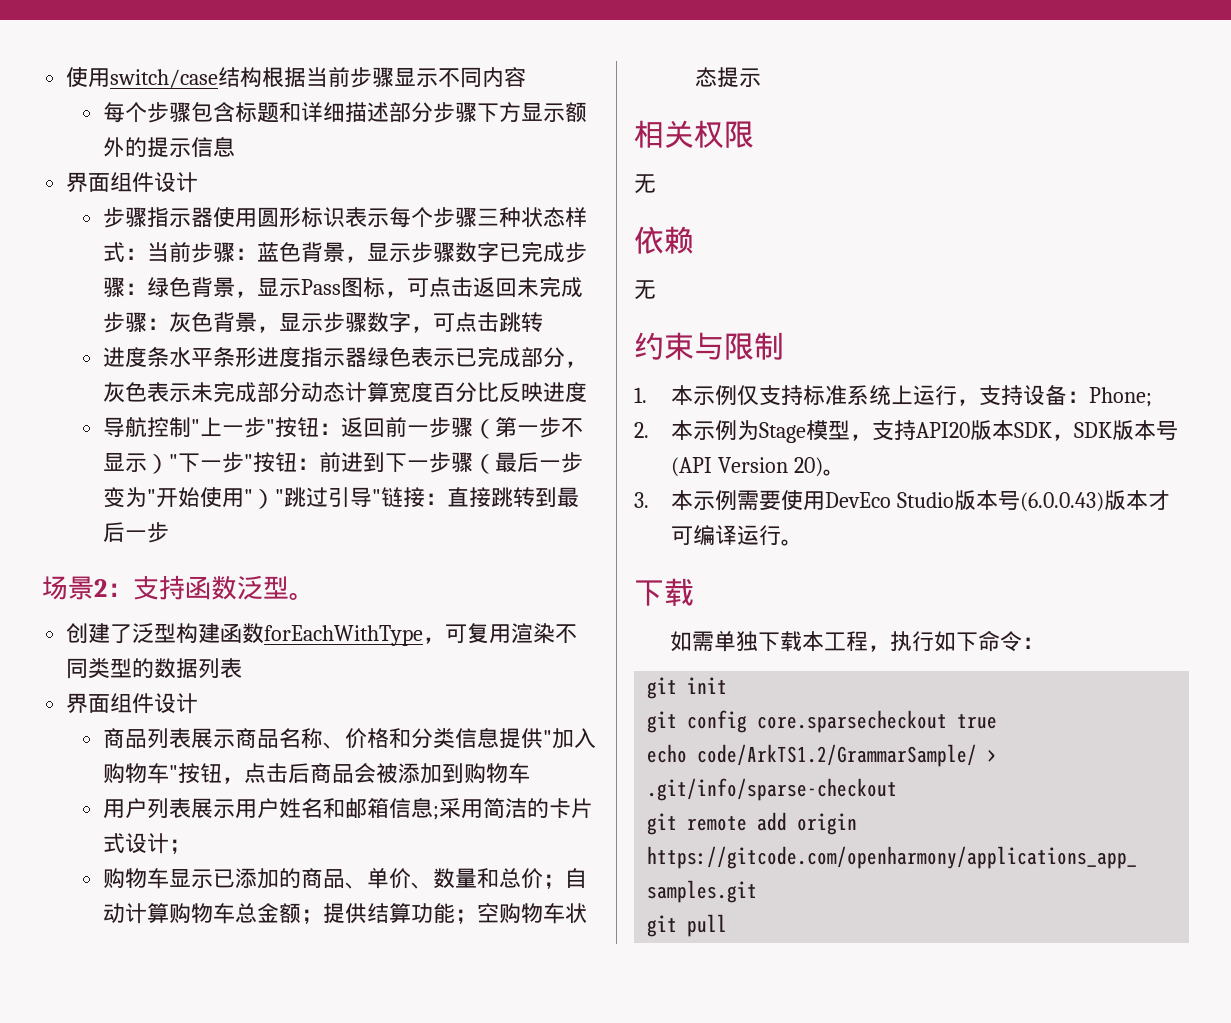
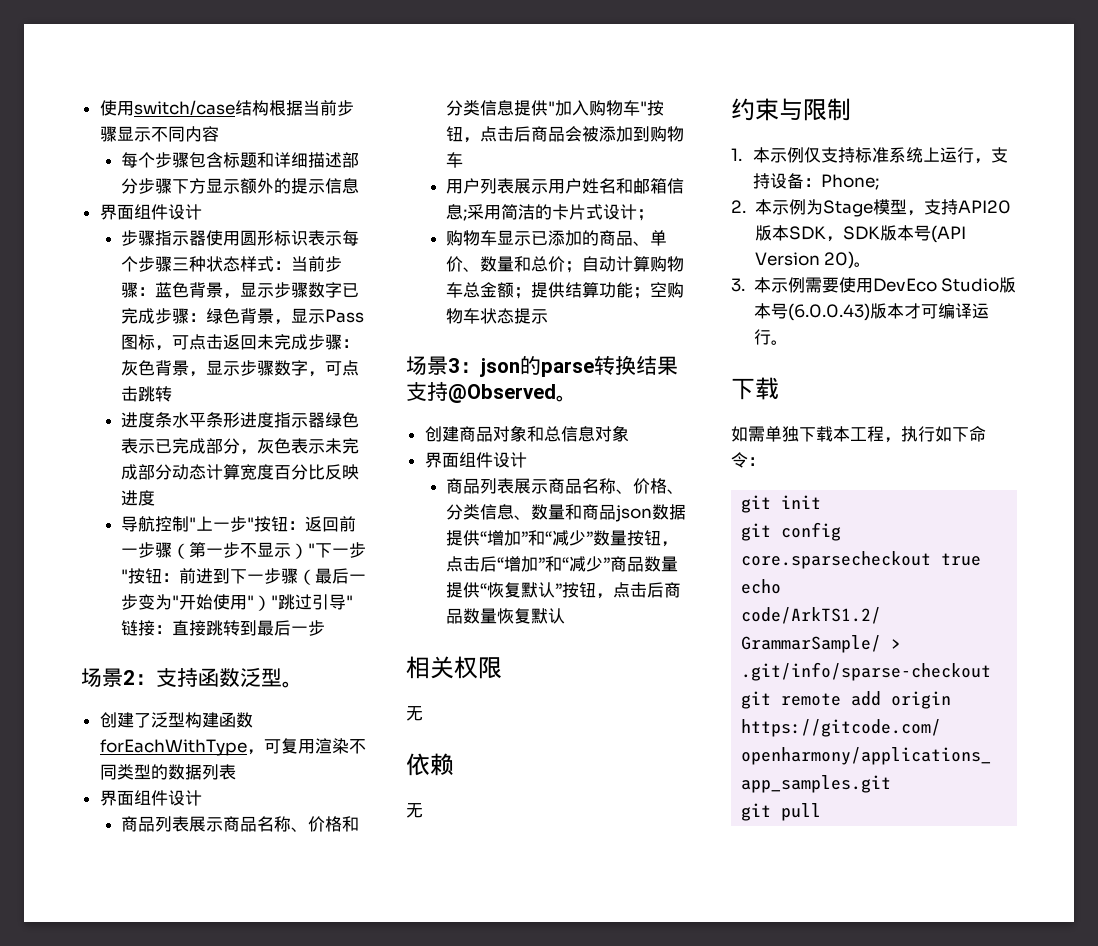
+ 场景3：json的parse转换结果支持@Observed。
+ 创建商品对象和总信息对象
+ 界面组件设计
+ 商品列表展示商品名称、价格、分类信息、数量和商品json数据提供“增加”和“减少”数量按钮，点击后“增加”和“减少”商品数量提供“恢复默认”按钮，点击后商品数量恢复默认

